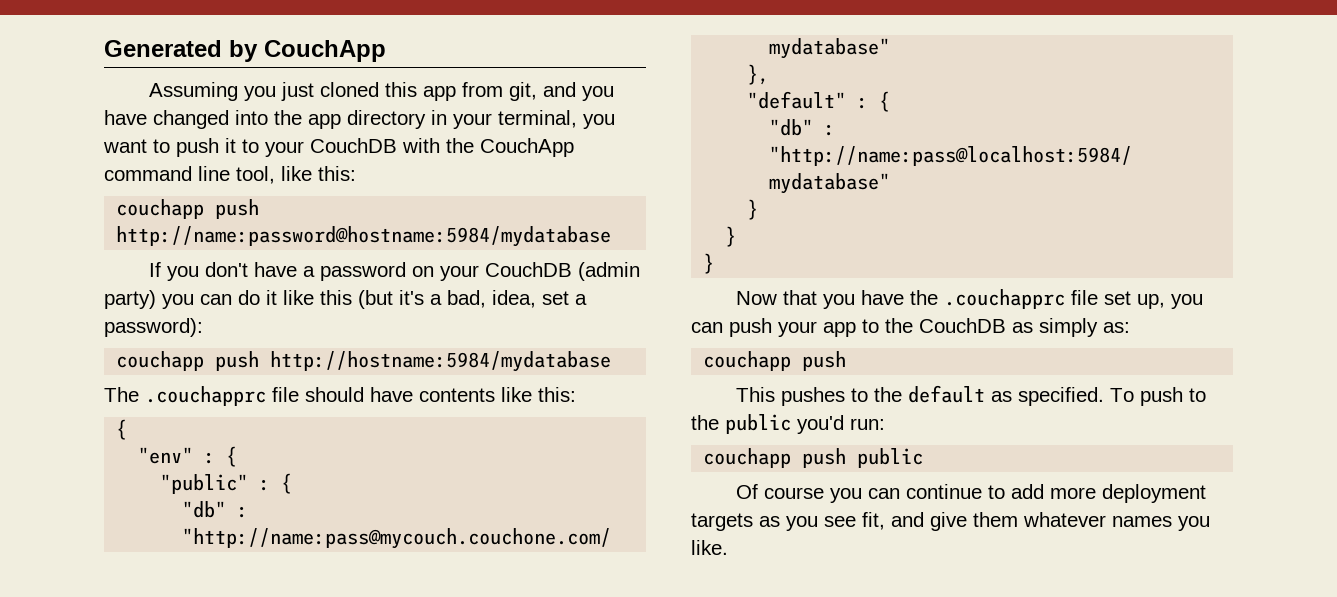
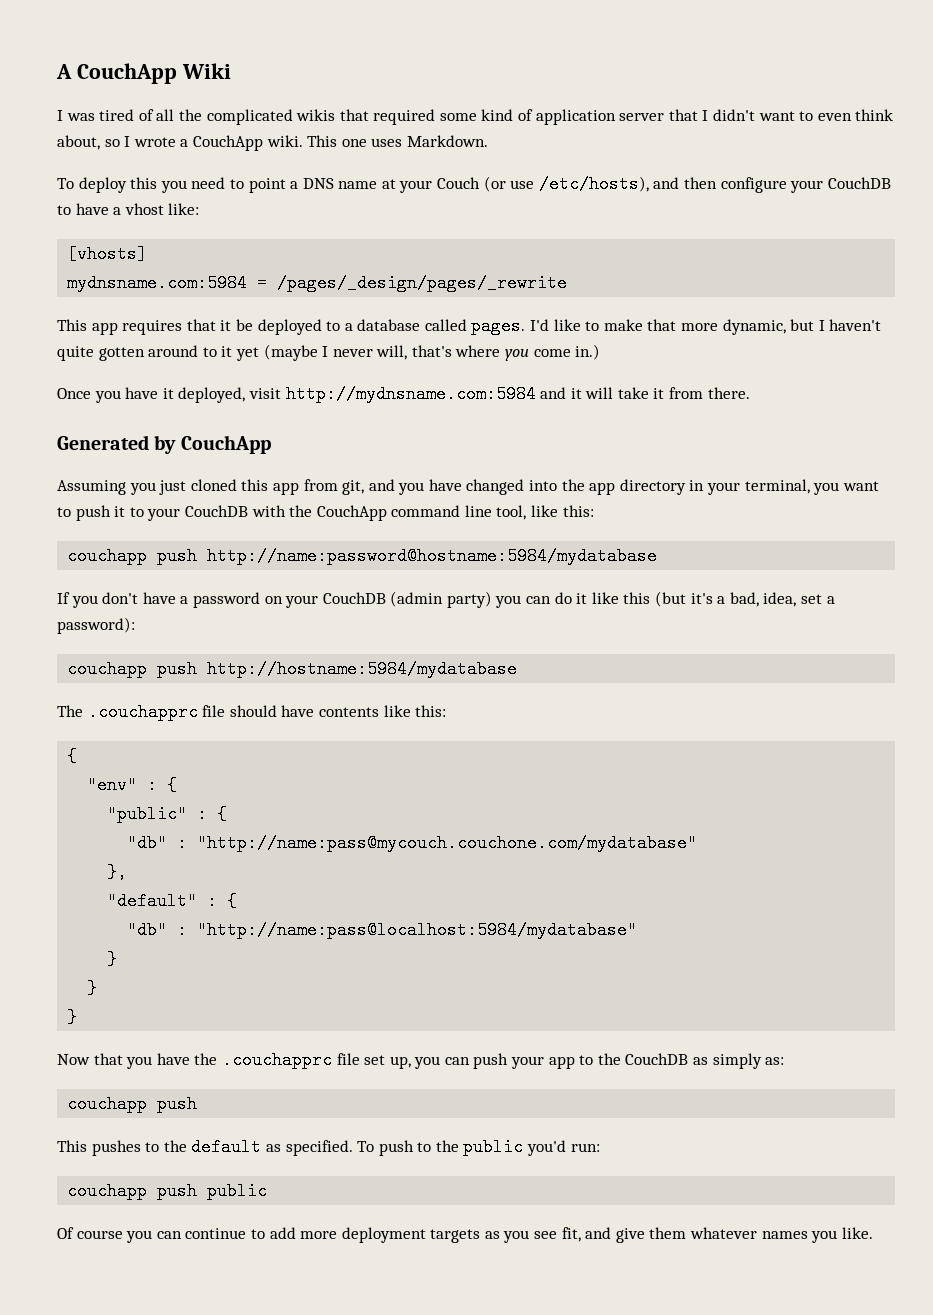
+ A CouchApp Wiki
+ I was tired of all the complicated wikis that required some kind of application server that I didn't want to even think about, so I wrote a CouchApp wiki. This one uses Markdown.
+ To deploy this you need to point a DNS name at your Couch (or use /etc/hosts), and then configure your CouchDB to have a vhost like:
+ [vhosts]
+ mydnsname.com:5984 = /pages/_design/pages/_rewrite
+ This app requires that it be deployed to a database called pages. I'd like to make that more dynamic, but I haven't quite gotten around to it yet (maybe I never will, that's where you come in.)
+ Once you have it deployed, visit http://mydnsname.com:5984 and it will take it from there.

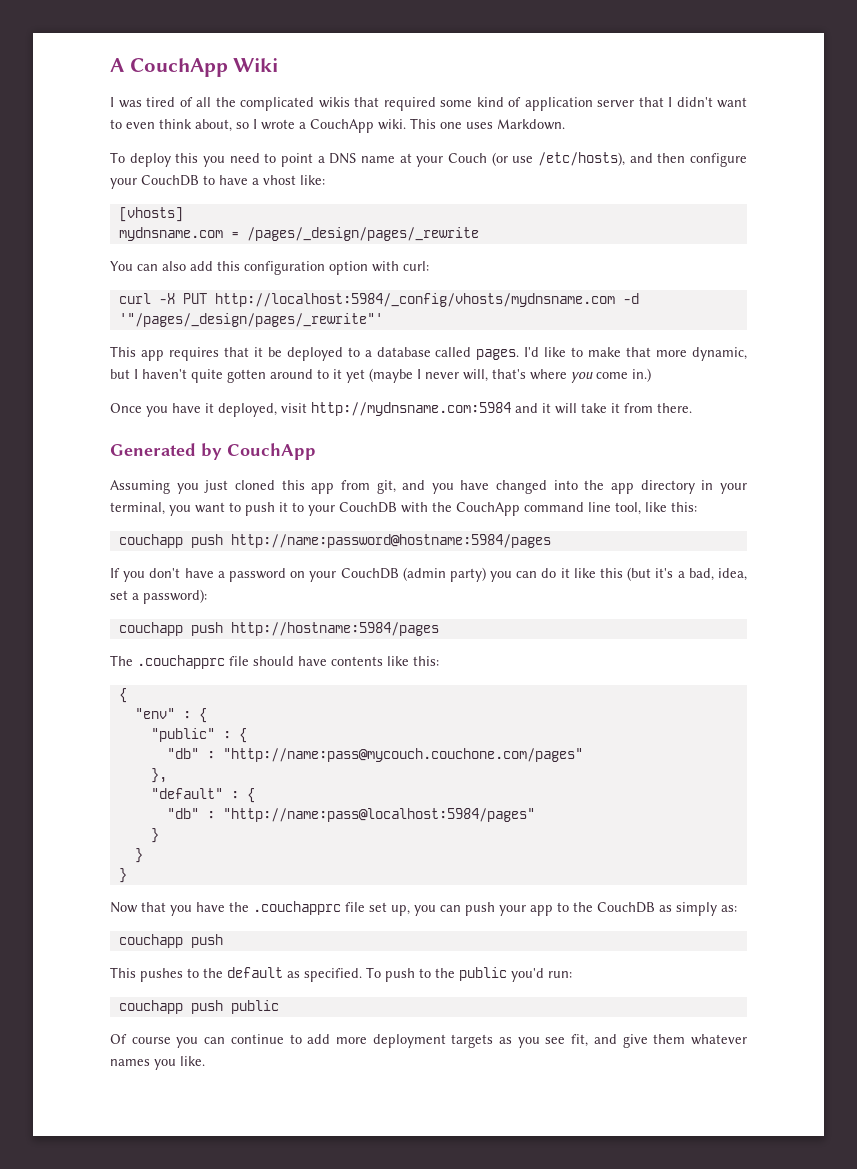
- mydnsname.com:5984 = /pages/_design/pages/_rewrite
+ mydnsname.com = /pages/_design/pages/_rewrite
+ You can also add this configuration option with curl:
+ curl -X PUT http://localhost:5984/_config/vhosts/mydnsname.com -d '"/pages/_design/pages/_rewrite"'
- couchapp push http://name:password@hostname:5984/mydatabase
+ couchapp push http://name:password@hostname:5984/pages
- couchapp push http://hostname:5984/mydatabase
+ couchapp push http://hostname:5984/pages
- "db" : "http://name:pass@mycouch.couchone.com/mydatabase"
+ "db" : "http://name:pass@mycouch.couchone.com/pages"
- "db" : "http://name:pass@localhost:5984/mydatabase"
+ "db" : "http://name:pass@localhost:5984/pages"

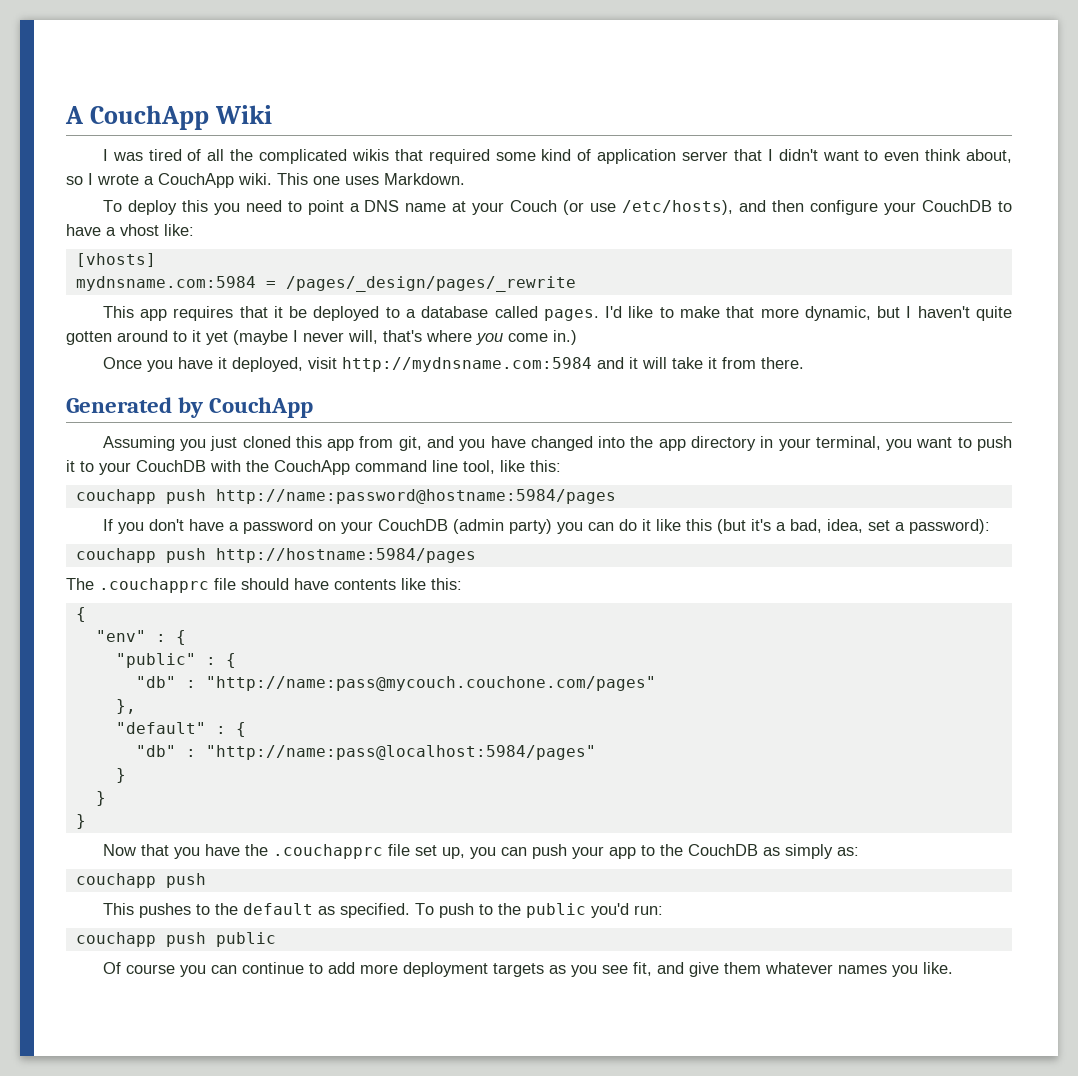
- mydnsname.com = /pages/_design/pages/_rewrite
+ mydnsname.com:5984 = /pages/_design/pages/_rewrite
- You can also add this configuration option with curl:
- curl -X PUT http://localhost:5984/_config/vhosts/mydnsname.com -d '"/pages/_design/pages/_rewrite"'

